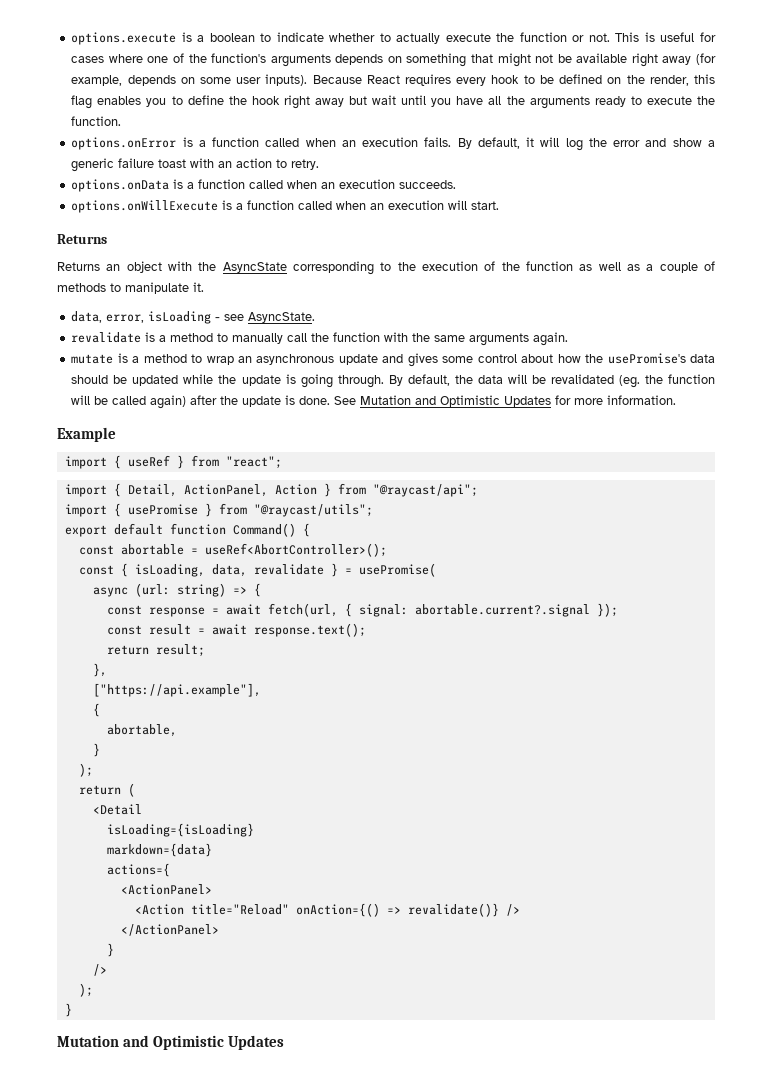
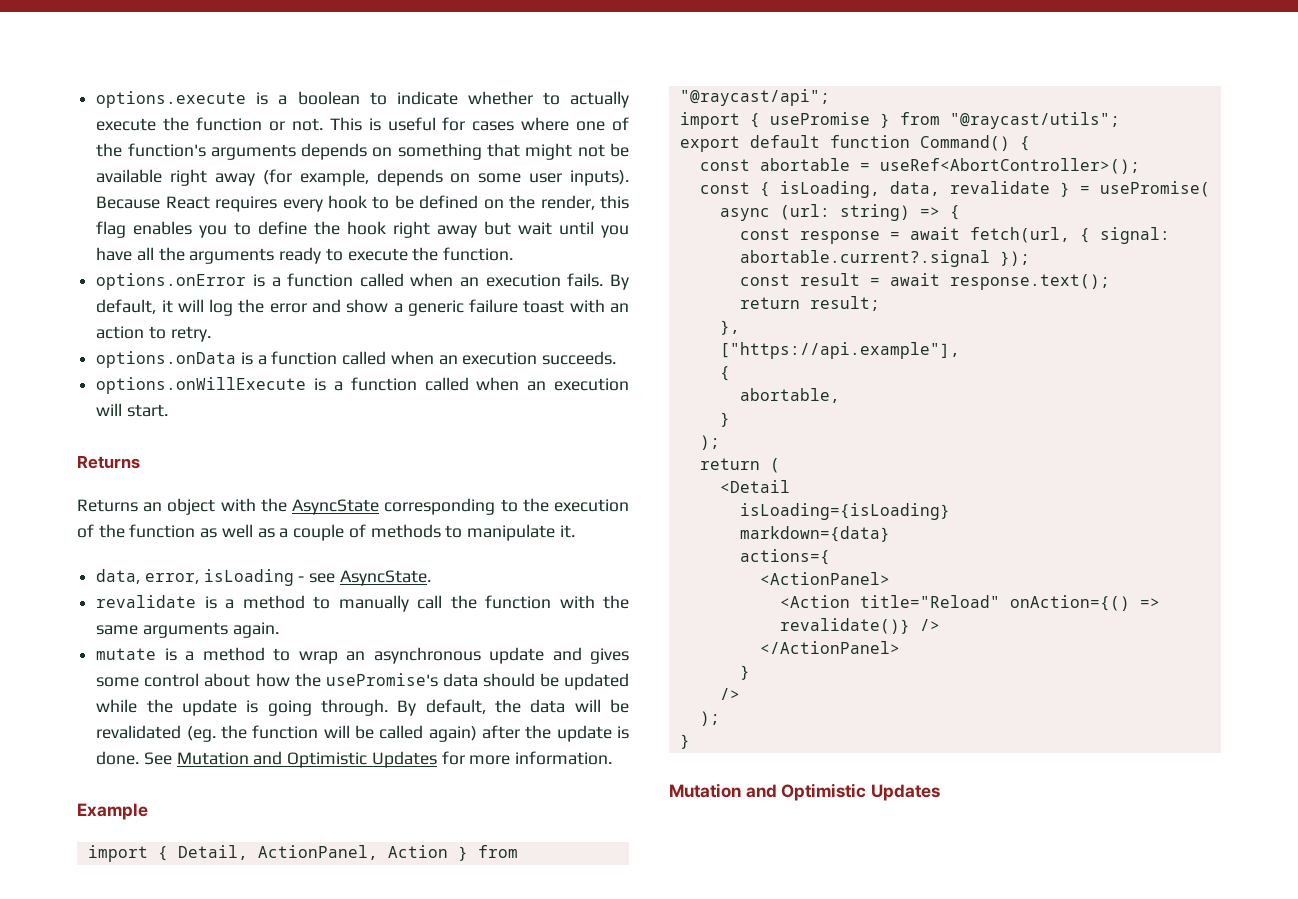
- import { useRef } from "react";

